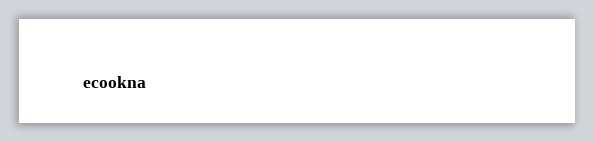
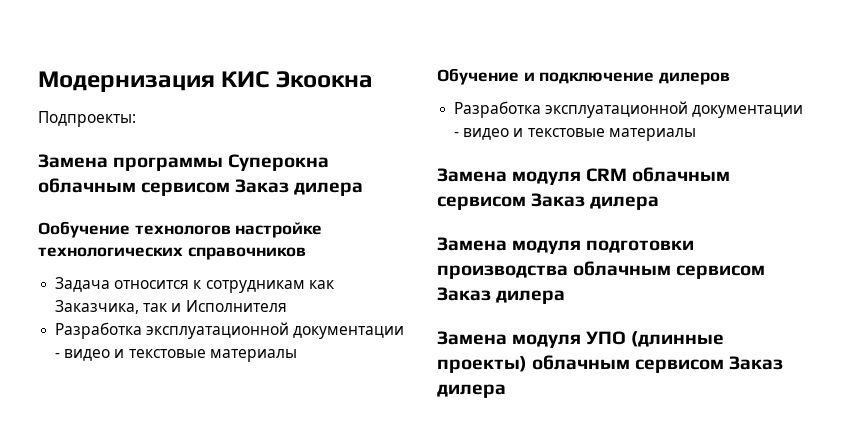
- ecookna
+ Модернизация КИС Экоокна
+ Подпроекты:
+ Замена программы Суперокна облачным сервисом Заказ дилера
+ Ообучение технологов настройке технологических справочников
+ Задача относится к сотрудникам как Заказчика, так и Исполнителя
+ Разработка эксплуатационной документации - видео и текстовые материалы
+ Обучение и подключение дилеров
+ Разработка эксплуатационной документации - видео и текстовые материалы
+ Замена модуля CRM облачным сервисом Заказ дилера
+ Замена модуля подготовки производства облачным сервисом Заказ дилера
+ Замена модуля УПО (длинные проекты) облачным сервисом Заказ дилера

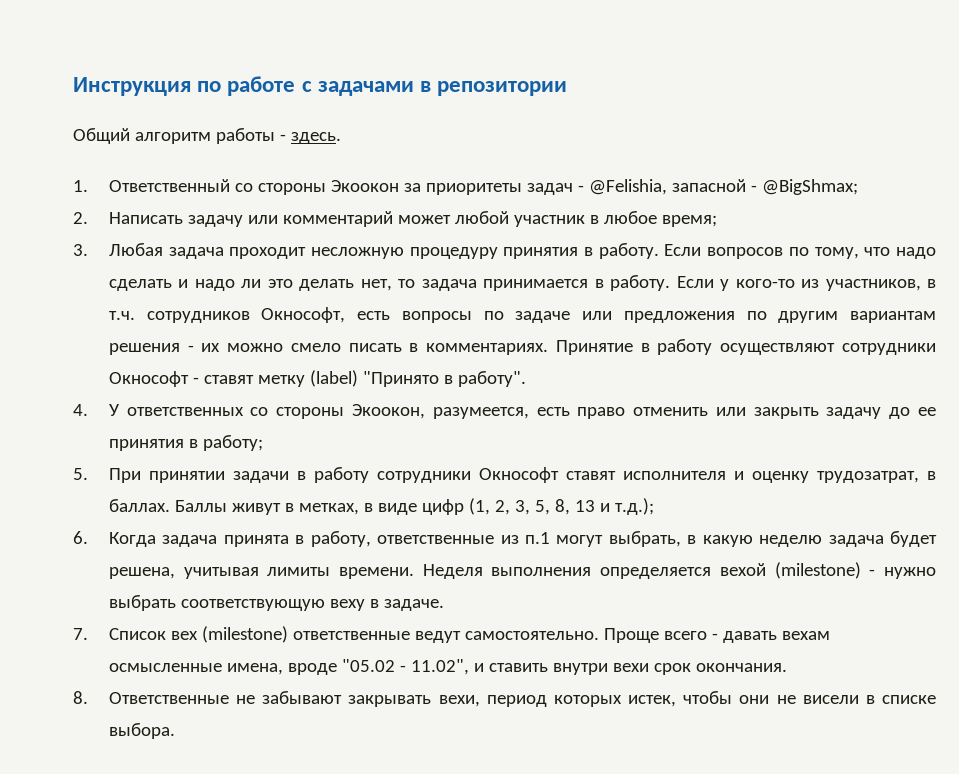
- Модернизация КИС Экоокна
- Подпроекты:
- Замена программы Суперокна облачным сервисом Заказ дилера
- Ообучение технологов настройке технологических справочников
- Задача относится к сотрудникам как Заказчика, так и Исполнителя
- Разработка эксплуатационной документации - видео и текстовые материалы
- Обучение и подключение дилеров
- Разработка эксплуатационной документации - видео и текстовые материалы
- Замена модуля CRM облачным сервисом Заказ дилера
- Замена модуля подготовки производства облачным сервисом Заказ дилера
- Замена модуля УПО (длинные проекты) облачным сервисом Заказ дилера
+ Инструкция по работе с задачами в репозитории
+ Общий алгоритм работы - здесь.
+ 1. Ответственный со стороны Экоокон за приоритеты задач - @Felishia, запасной - @BigShmax;
+ 2. Написать задачу или комментарий может любой участник в любое время;
+ 3. Любая задача проходит несложную процедуру принятия в работу. Если вопросов по тому, что надо сделать и надо ли это делать нет, то задача принимается в работу. Если у кого-то из участников, в т.ч. сотрудников Окнософт, есть вопросы по задаче или предложения по другим вариантам решения - их можно смело писать в комментариях. Принятие в работу осуществляют сотрудники Окнософт - ставят метку (label) "Принято в работу".
+ 4. У ответственных со стороны Экоокон, разумеется, есть право отменить или закрыть задачу до ее принятия в работу;
+ 5. При принятии задачи в работу сотрудники Окнософт ставят исполнителя и оценку трудозатрат, в баллах. Баллы живут в метках, в виде цифр (1, 2, 3, 5, 8, 13 и т.д.);
+ 6. Когда задача принята в работу, ответственные из п.1 могут выбрать, в какую неделю задача будет решена, учитывая лимиты времени. Неделя выполнения определяется вехой (milestone) - нужно выбрать соответствующую веху в задаче.
+ 7. Список вех (milestone) ответственные ведут самостоятельно. Проще всего - давать вехам осмысленные имена, вроде "05.02 - 11.02", и ставить внутри вехи срок окончания.
+ 8. Ответственные не забывают закрывать вехи, период которых истек, чтобы они не висели в списке выбора.

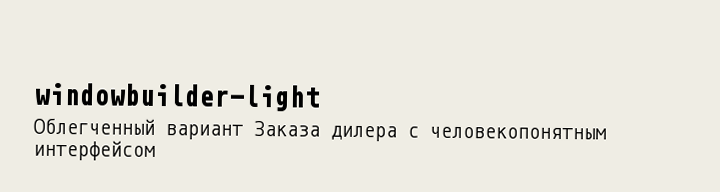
- Инструкция по работе с задачами в репозитории
- Общий алгоритм работы - здесь.
- 1. Ответственный со стороны Экоокон за приоритеты задач - @Felishia, запасной - @BigShmax;
- 2. Написать задачу или комментарий может любой участник в любое время;
- 3. Любая задача проходит несложную процедуру принятия в работу. Если вопросов по тому, что надо сделать и надо ли это делать нет, то задача принимается в работу. Если у кого-то из участников, в т.ч. сотрудников Окнософт, есть вопросы по задаче или предложения по другим вариантам решения - их можно смело писать в комментариях. Принятие в работу осуществляют сотрудники Окнософт - ставят метку (label) "Принято в работу".
- 4. У ответственных со стороны Экоокон, разумеется, есть право отменить или закрыть задачу до ее принятия в работу;
- 5. При принятии задачи в работу сотрудники Окнософт ставят исполнителя и оценку трудозатрат, в баллах. Баллы живут в метках, в виде цифр (1, 2, 3, 5, 8, 13 и т.д.);
- 6. Когда задача принята в работу, ответственные из п.1 могут выбрать, в какую неделю задача будет решена, учитывая лимиты времени. Неделя выполнения определяется вехой (milestone) - нужно выбрать соответствующую веху в задаче.
- 7. Список вех (milestone) ответственные ведут самостоятельно. Проще всего - давать вехам осмысленные имена, вроде "05.02 - 11.02", и ставить внутри вехи срок окончания.
- 8. Ответственные не забывают закрывать вехи, период которых истек, чтобы они не висели в списке выбора.
+ windowbuilder-light
+ Облегченный вариант Заказа дилера с человекопонятным интерфейсом

